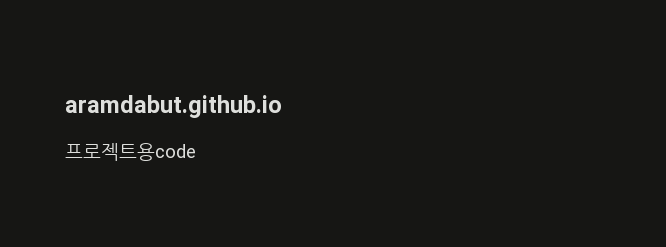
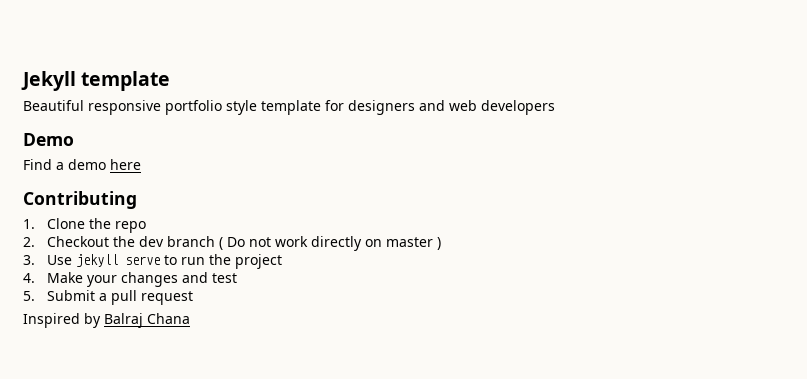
- aramdabut.github.io
- 프로젝트용code
+ Jekyll template
+ Beautiful responsive portfolio style template for designers and web developers
+ Demo
+ Find a demo here
+ Contributing
+ 1. Clone the repo
+ 2. Checkout the dev branch ( Do not work directly on master )
+ 3. Use jekyll serve to run the project
+ 4. Make your changes and test
+ 5. Submit a pull request
+ Inspired by Balraj Chana

